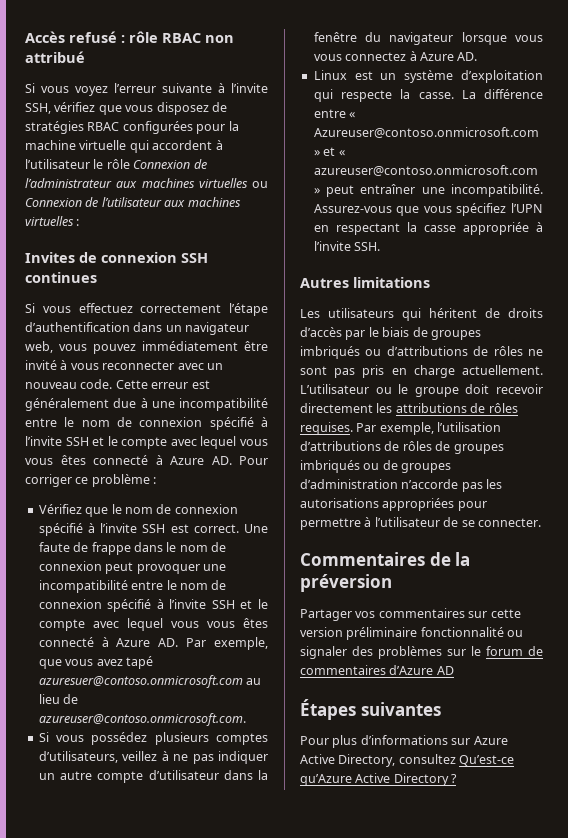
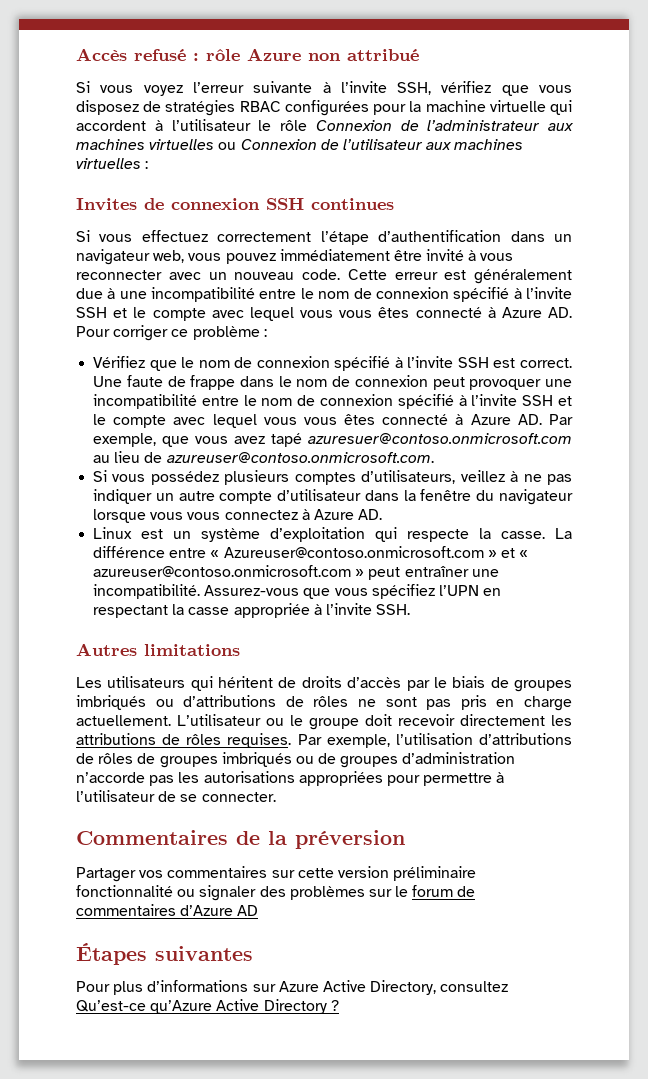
- Accès refusé : rôle RBAC non attribué
+ Accès refusé : rôle Azure non attribué

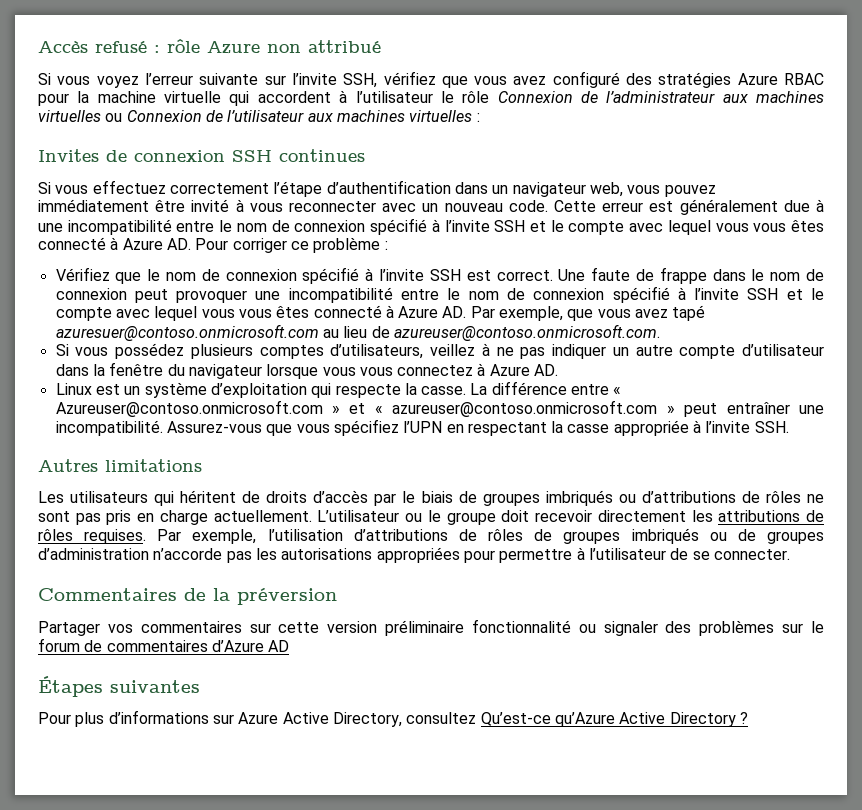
- Si vous voyez l’erreur suivante à l’invite SSH, vérifiez que vous disposez de stratégies RBAC configurées pour la machine virtuelle qui accordent à l’utilisateur le rôle Connexion de l’administrateur aux machines virtuelles ou Connexion de l’utilisateur aux machines virtuelles :
+ Si vous voyez l’erreur suivante sur l’invite SSH, vérifiez que vous avez configuré des stratégies Azure RBAC pour la machine virtuelle qui accordent à l’utilisateur le rôle Connexion de l’administrateur aux machines virtuelles ou Connexion de l’utilisateur aux machines virtuelles :

